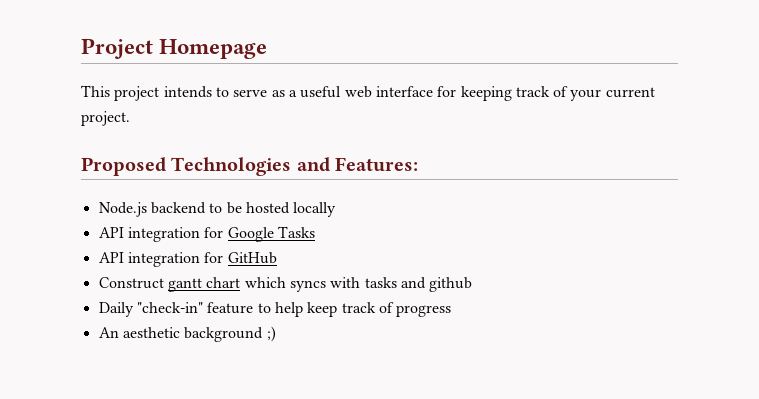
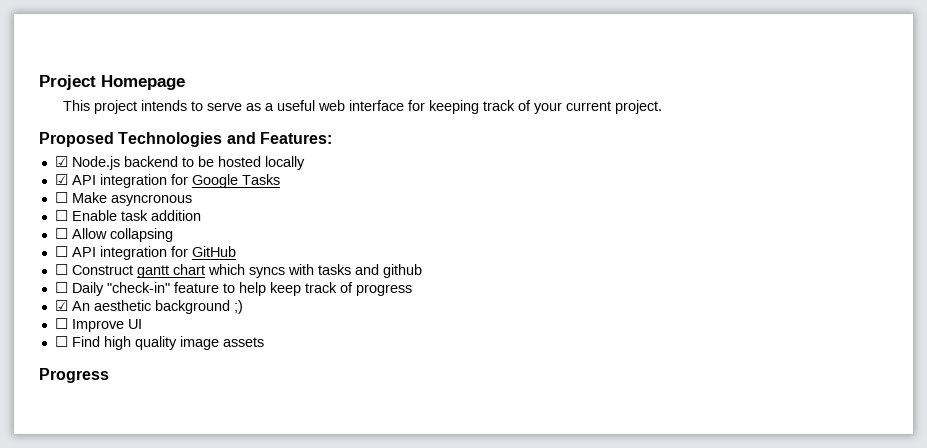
- Node.js backend to be hosted locally
+ ☑ Node.js backend to be hosted locally
- API integration for Google Tasks
+ ☑ API integration for Google Tasks
- API integration for GitHub
+ ☐ Make asyncronous
+ ☐ Enable task addition
+ ☐ Allow collapsing
+ ☐ API integration for GitHub
- Construct gantt chart which syncs with tasks and github
+ ☐ Construct gantt chart which syncs with tasks and github
- Daily "check-in" feature to help keep track of progress
+ ☐ Daily "check-in" feature to help keep track of progress
- An aesthetic background ;)
+ ☑ An aesthetic background ;)
+ ☐ Improve UI
+ ☐ Find high quality image assets
+ Progress

